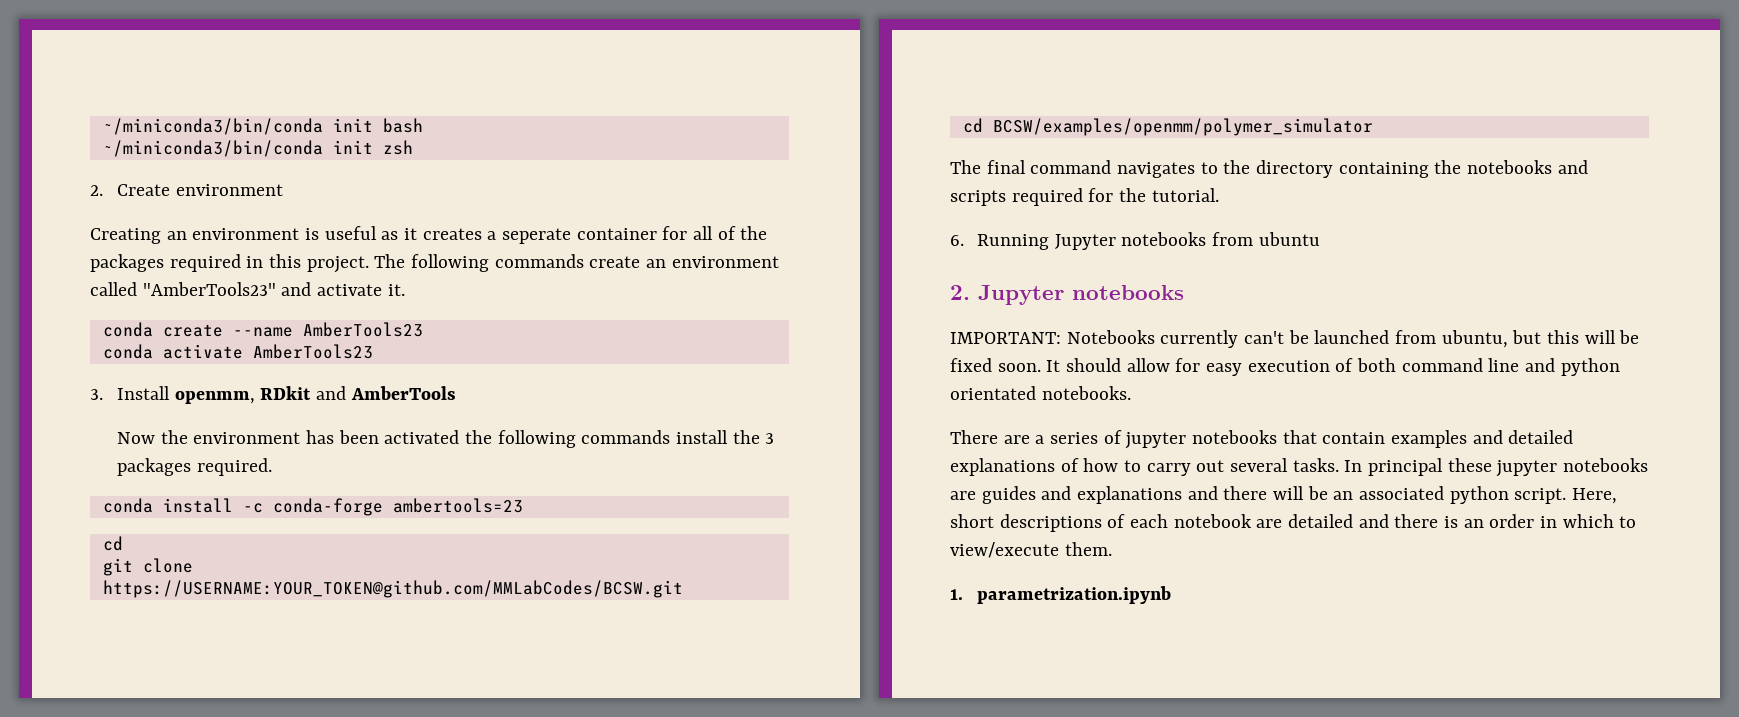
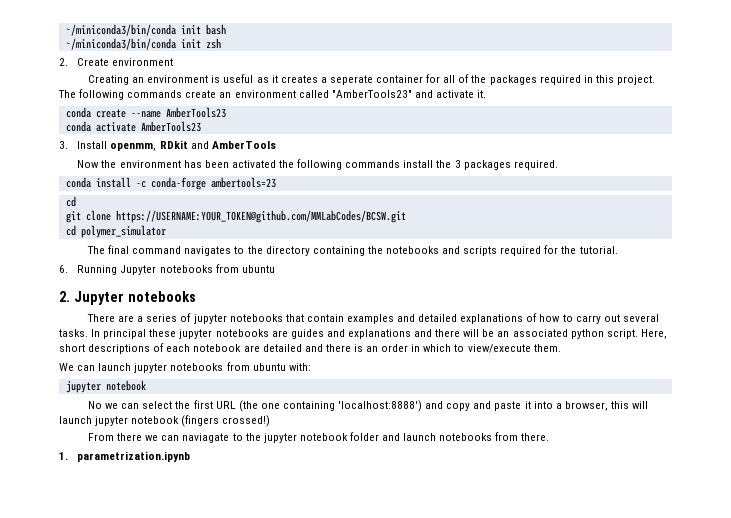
- cd BCSW/examples/openmm/polymer_simulator
+ cd polymer_simulator
- IMPORTANT: Notebooks currently can't be launched from ubuntu, but this will be fixed soon. It should allow for easy execution of both command line and python orientated notebooks.
+ We can launch jupyter notebooks from ubuntu with:
+ jupyter notebook
+ No we can select the first URL (the one containing 'localhost:8888') and copy and paste it into a browser, this will launch jupyter notebook (fingers crossed!)
+ From there we can naviagate to the jupyter notebook folder and launch notebooks from there.

